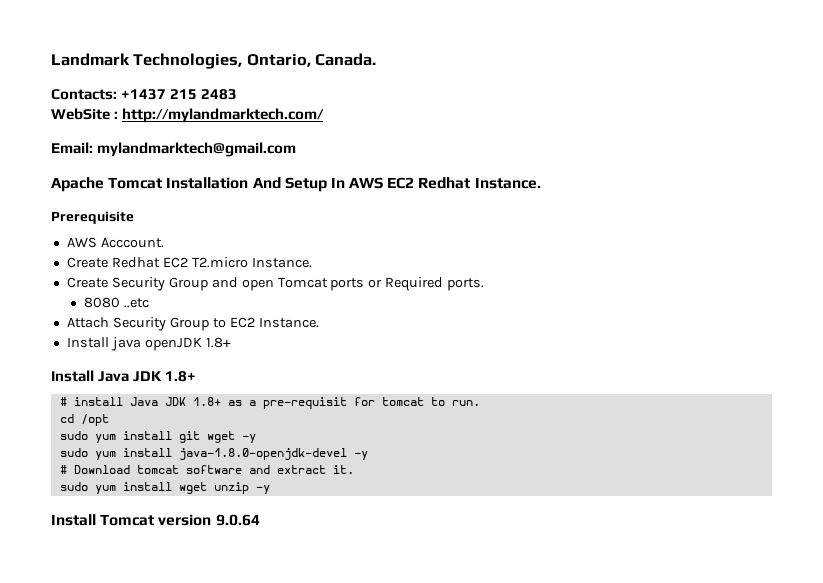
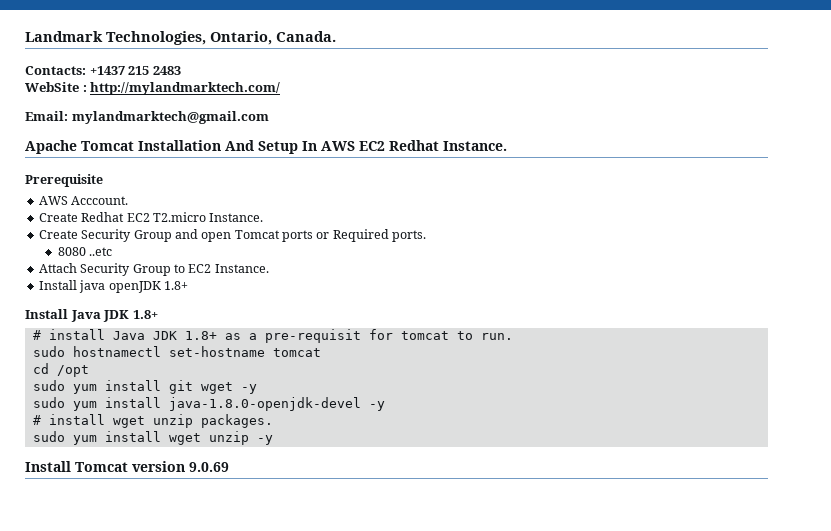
+ sudo hostnamectl set-hostname tomcat
- # Download tomcat software and extract it.
+ # install wget unzip packages.
- Install Tomcat version 9.0.64
+ Install Tomcat version 9.0.69

